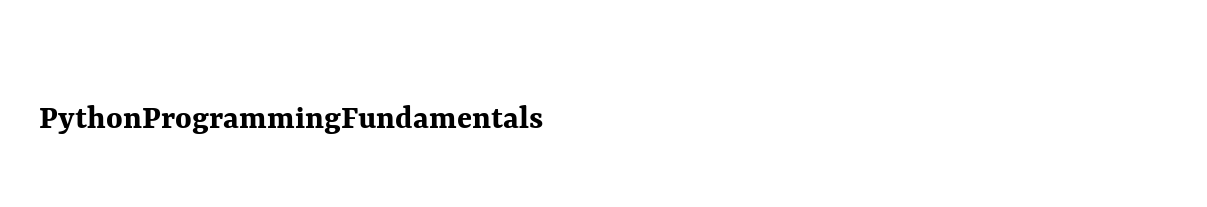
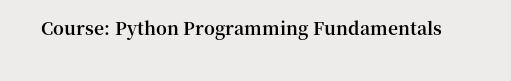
- PythonProgrammingFundamentals
+ Course: Python Programming Fundamentals

